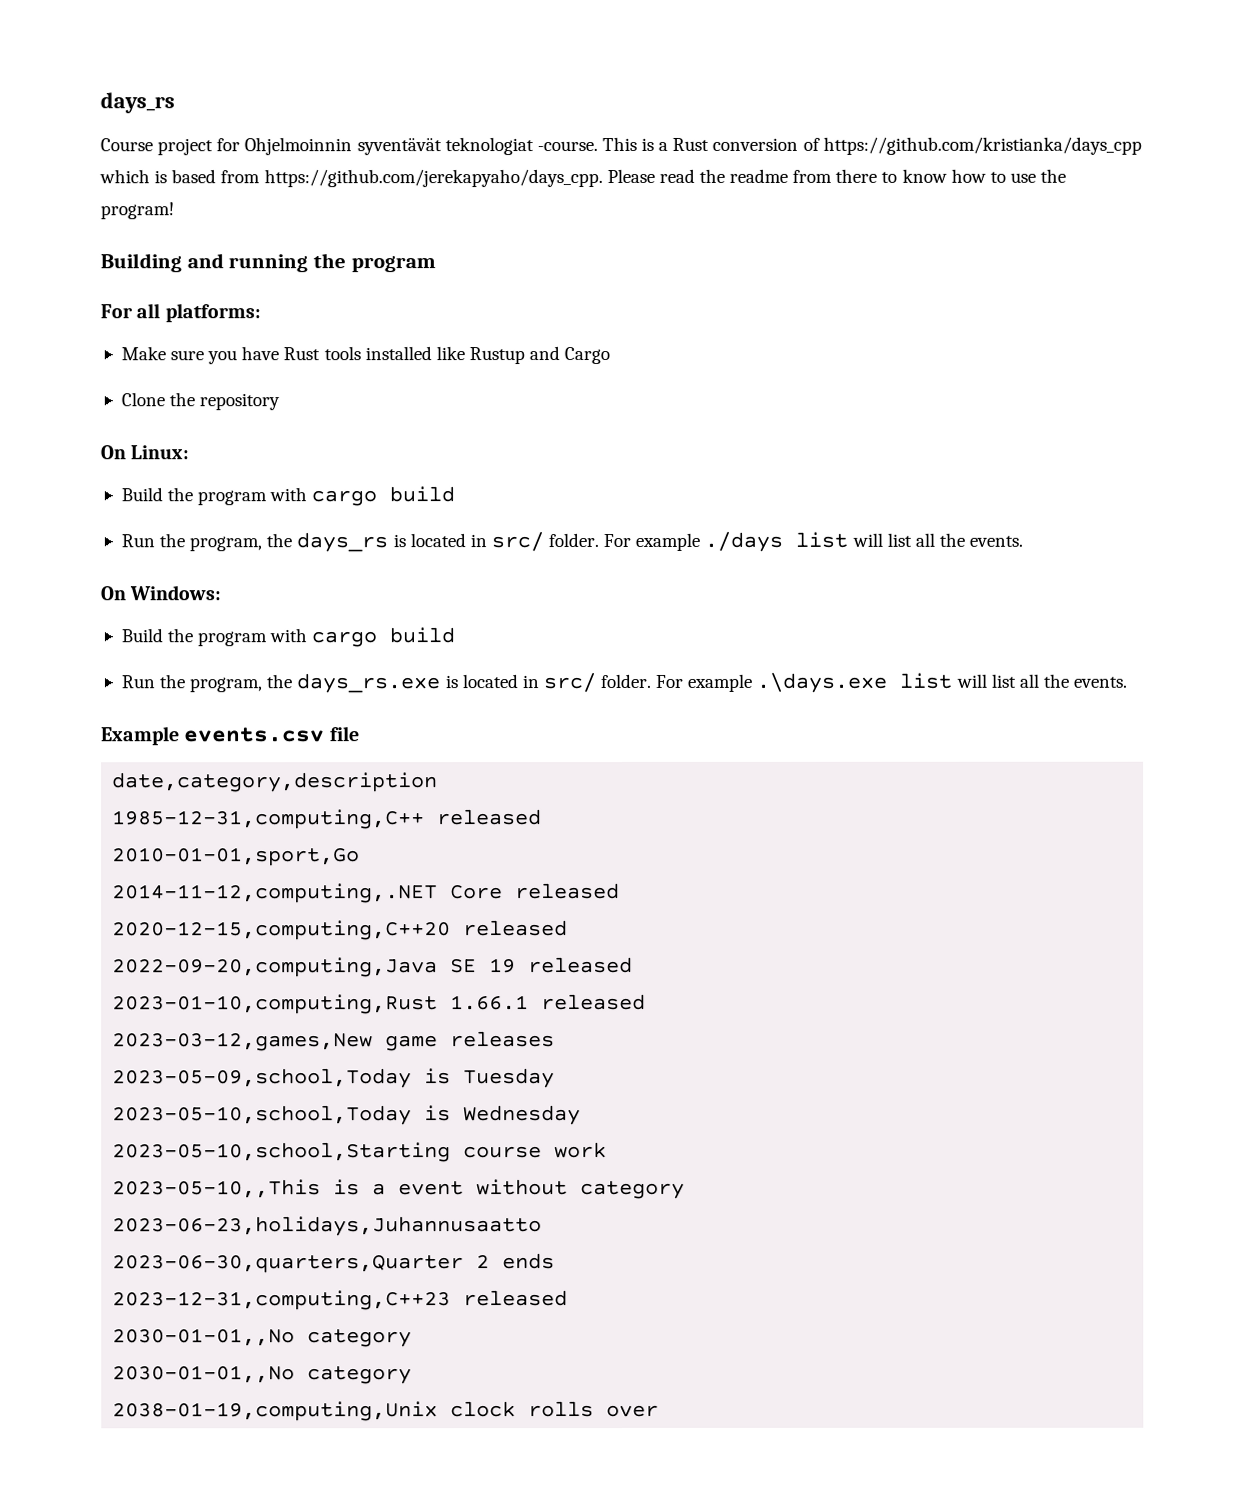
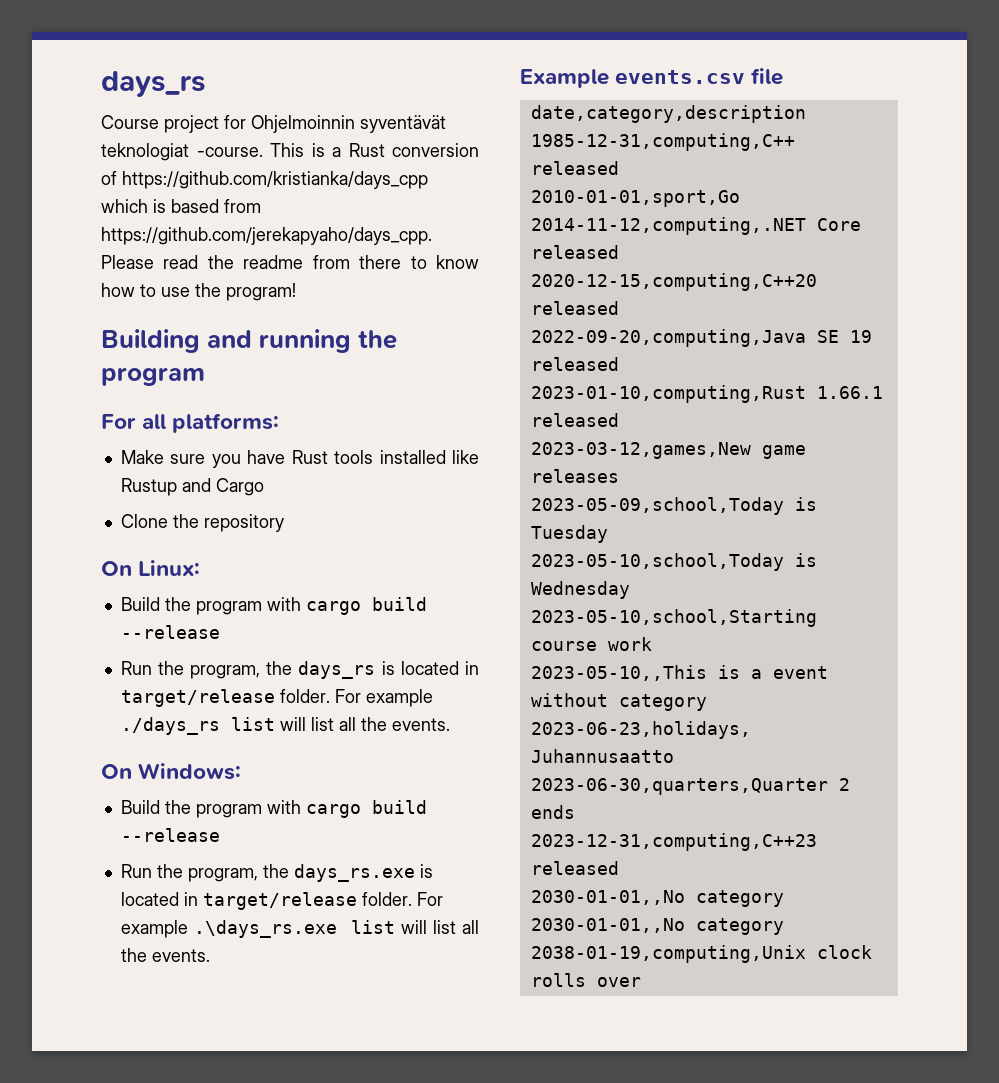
  On Linux:
- Build the program with cargo build
+ Build the program with cargo build --release
- Run the program, the days_rs is located in src/ folder. For example ./days list will list all the events.
+ Run the program, the days_rs is located in target/release folder. For example ./days_rs list will list all the events.
  On Windows:
- Build the program with cargo build
+ Build the program with cargo build --release
- Run the program, the days_rs.exe is located in src/ folder. For example .\days.exe list will list all the events.
+ Run the program, the days_rs.exe is located in target/release folder. For example .\days_rs.exe list will list all the events.

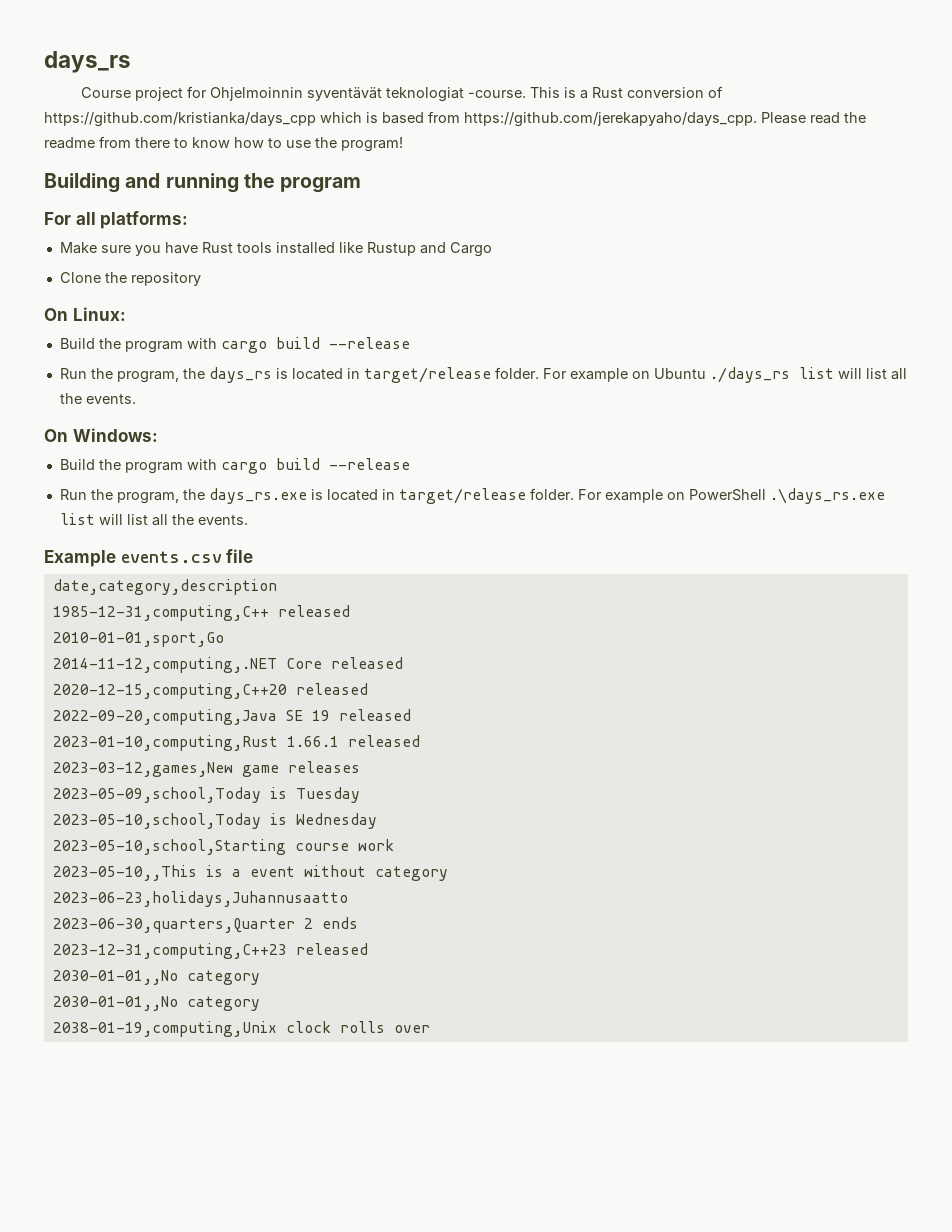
- For example ./days_rs list will list all the events.
+ For example on Ubuntu ./days_rs list will list all the events.
- For example .\days_rs.exe list will list all the events.
+ For example on PowerShell .\days_rs.exe list will list all the events.

